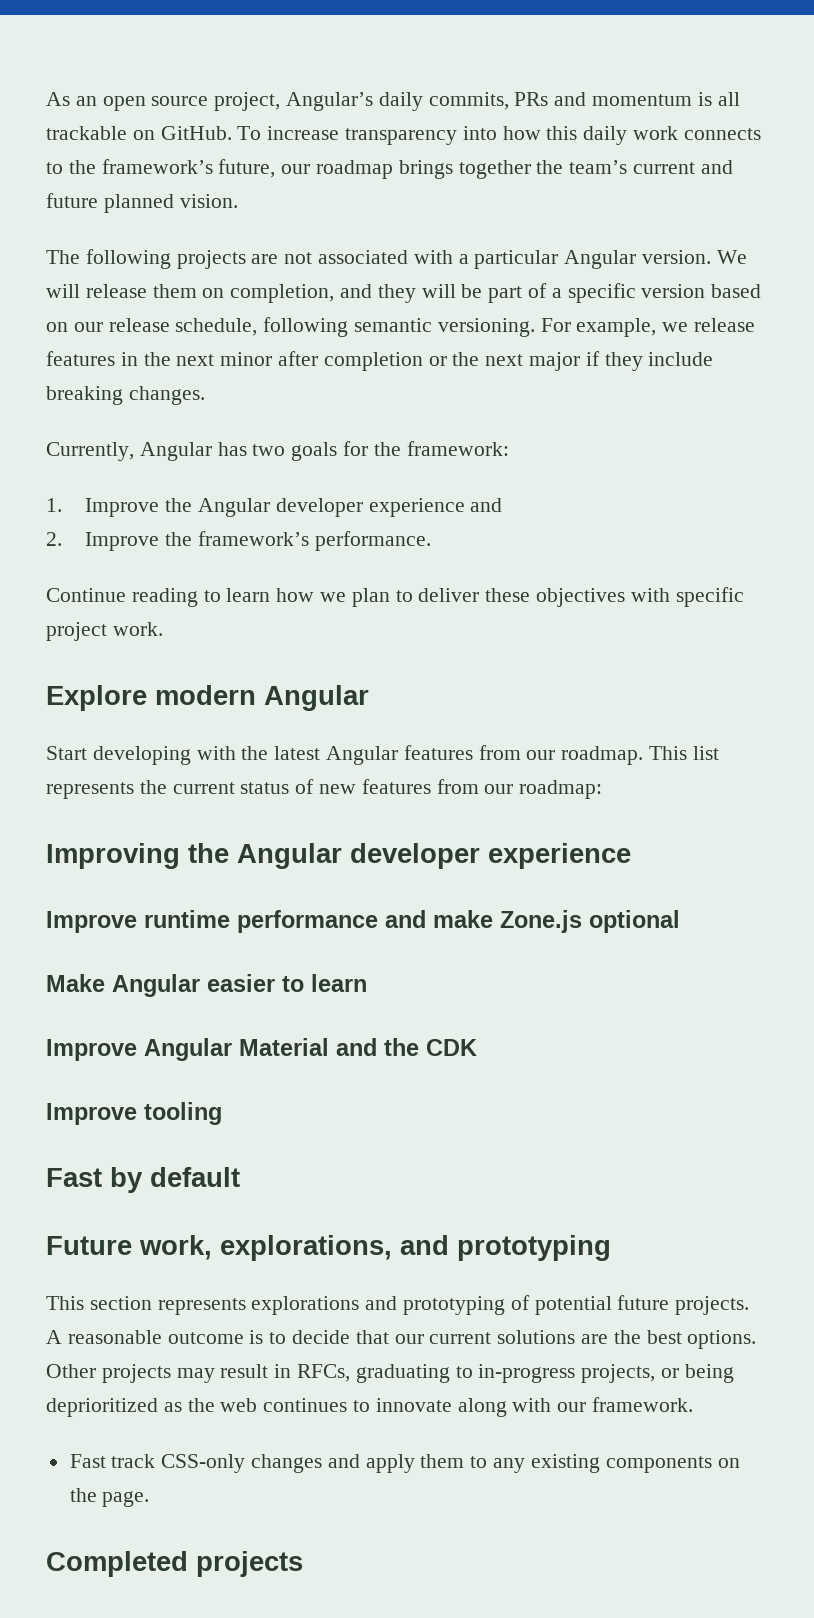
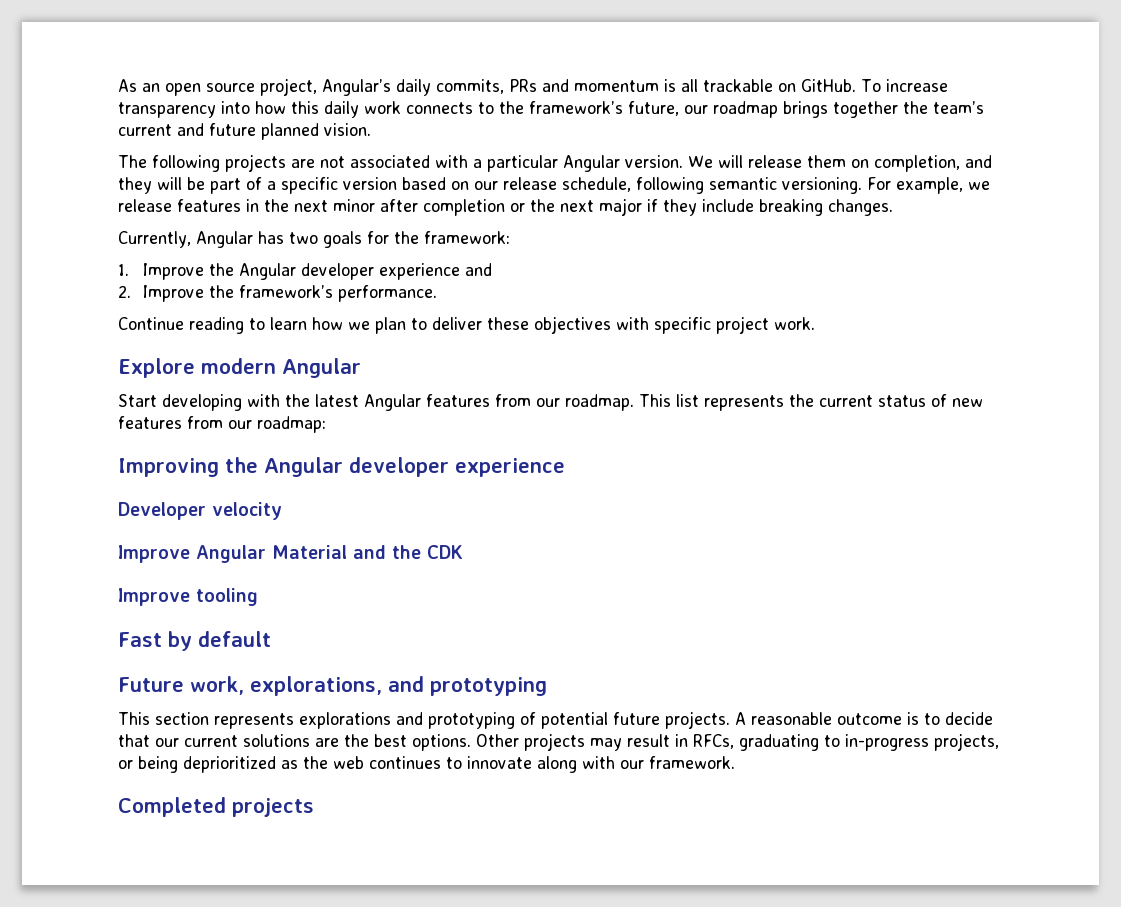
- Improve runtime performance and make Zone.js optional
- Make Angular easier to learn
+ Developer velocity
- Fast track CSS-only changes and apply them to any existing components on the page.

